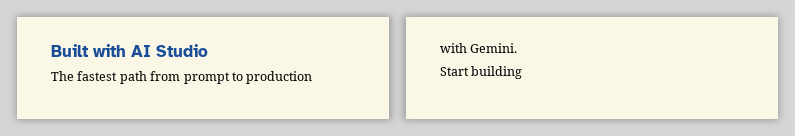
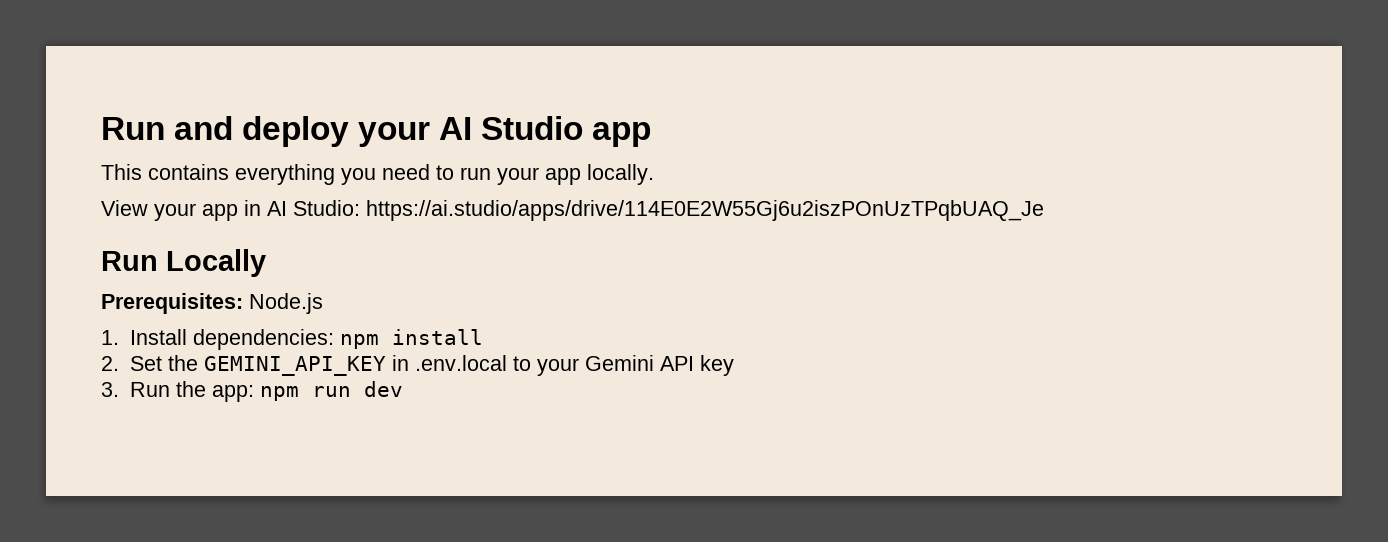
- Built with AI Studio
- The fastest path from prompt to production with Gemini.
- Start building
+ Run and deploy your AI Studio app
+ This contains everything you need to run your app locally.
+ View your app in AI Studio: https://ai.studio/apps/drive/114E0E2W55Gj6u2iszPOnUzTPqbUAQ_Je
+ Run Locally
+ Prerequisites: Node.js
+ 1. Install dependencies: npm install
+ 2. Set the GEMINI_API_KEY in .env.local to your Gemini API key
+ 3. Run the app: npm run dev

